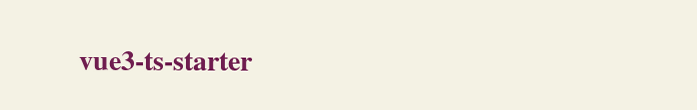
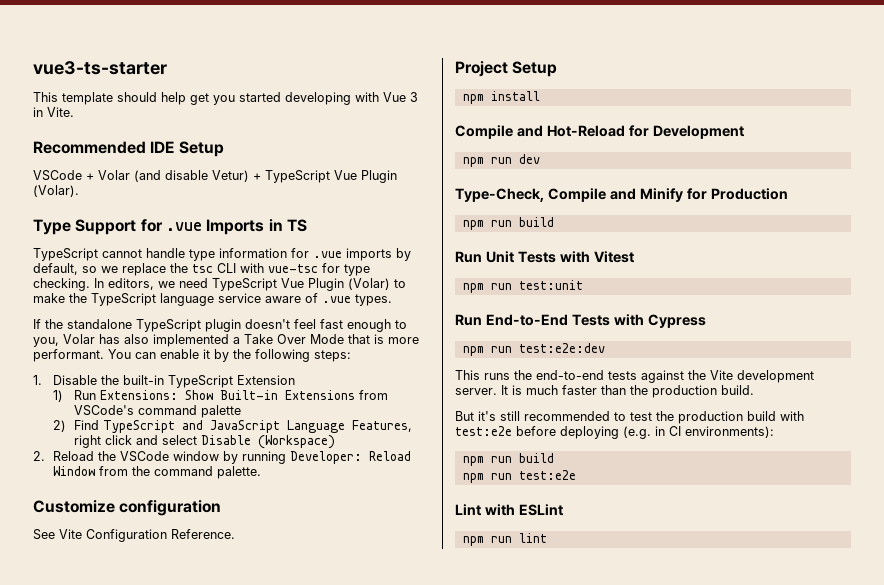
+ This template should help get you started developing with Vue 3 in Vite.
+ Recommended IDE Setup
+ VSCode + Volar (and disable Vetur) + TypeScript Vue Plugin (Volar).
+ Type Support for .vue Imports in TS
+ TypeScript cannot handle type information for .vue imports by default, so we replace the tsc CLI with vue-tsc for type checking. In editors, we need TypeScript Vue Plugin (Volar) to make the TypeScript language service aware of .vue types.
+ If the standalone TypeScript plugin doesn't feel fast enough to you, Volar has also implemented a Take Over Mode that is more performant. You can enable it by the following steps:
+ 1. Disable the built-in TypeScript Extension
+ 1) Run Extensions: Show Built-in Extensions from VSCode's command palette
+ 2) Find TypeScript and JavaScript Language Features, right click and select Disable (Workspace)
+ 2. Reload the VSCode window by running Developer: Reload Window from the command palette.
+ Customize configuration
+ See Vite Configuration Reference.
+ Project Setup
+ npm install
+ Compile and Hot-Reload for Development
+ npm run dev
+ Type-Check, Compile and Minify for Production
+ npm run build
+ Run Unit Tests with Vitest
+ npm run test:unit
+ Run End-to-End Tests with Cypress
+ npm run test:e2e:dev
+ This runs the end-to-end tests against the Vite development server. It is much faster than the production build.
+ But it's still recommended to test the production build with test:e2e before deploying (e.g. in CI environments):
+ npm run build
+ npm run test:e2e
+ Lint with ESLint
+ npm run lint

